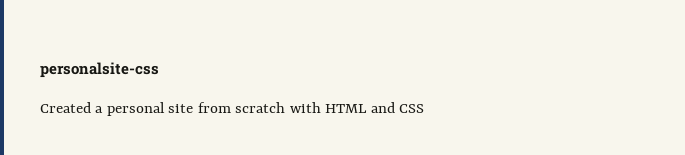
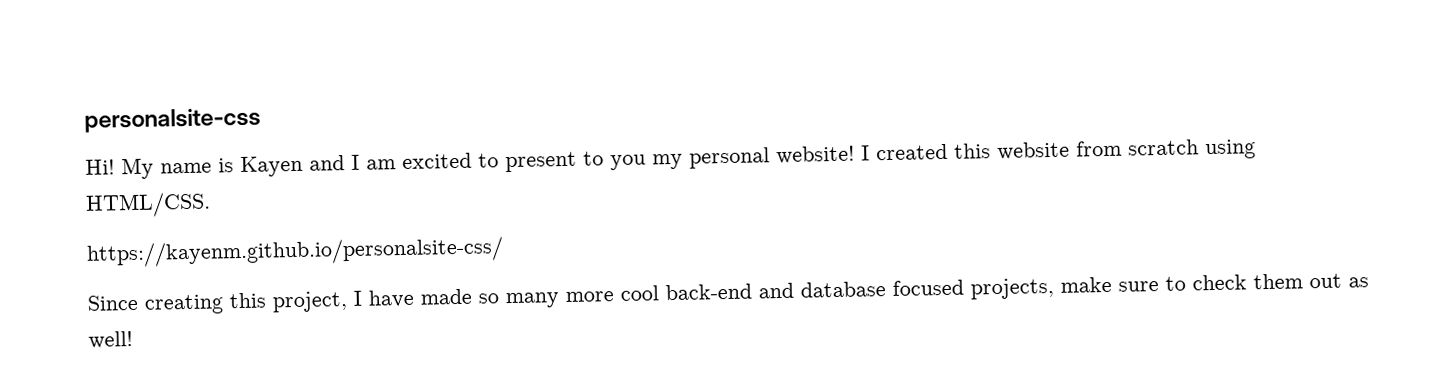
- Created a personal site from scratch with HTML and CSS
+ Hi! My name is Kayen and I am excited to present to you my personal website! I created this website from scratch using HTML/CSS.
+ https://kayenm.github.io/personalsite-css/
+ Since creating this project, I have made so many more cool back-end and database focused projects, make sure to check them out as well!

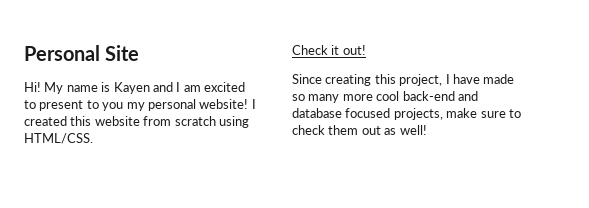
- personalsite-css
+ Personal Site
- https://kayenm.github.io/personalsite-css/
+ Check it out!

